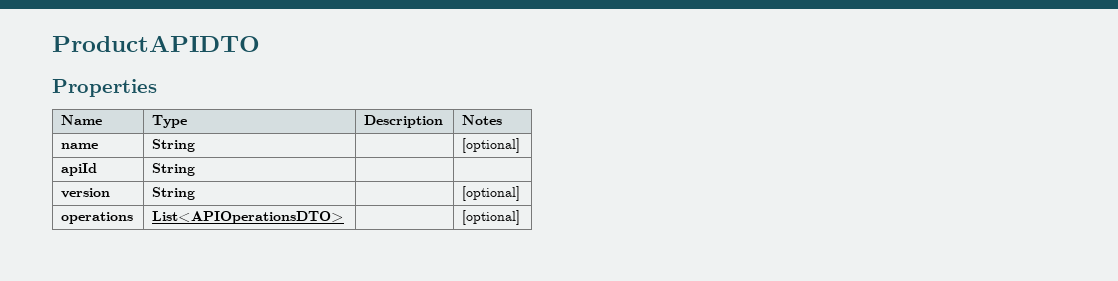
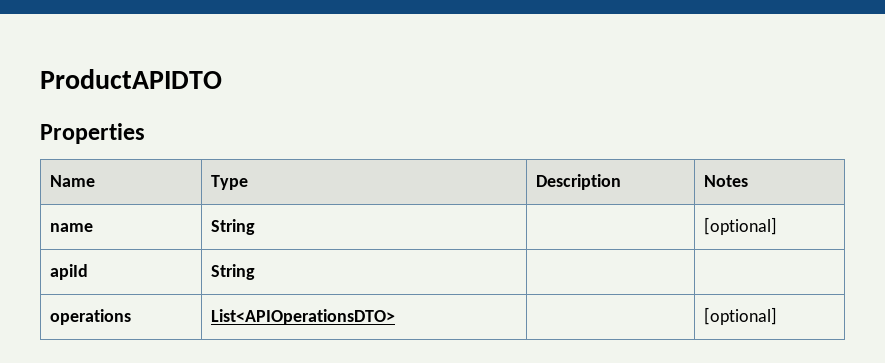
- version | String | | [optional]

